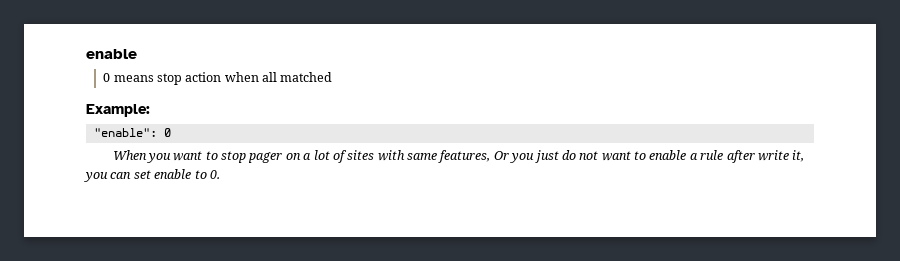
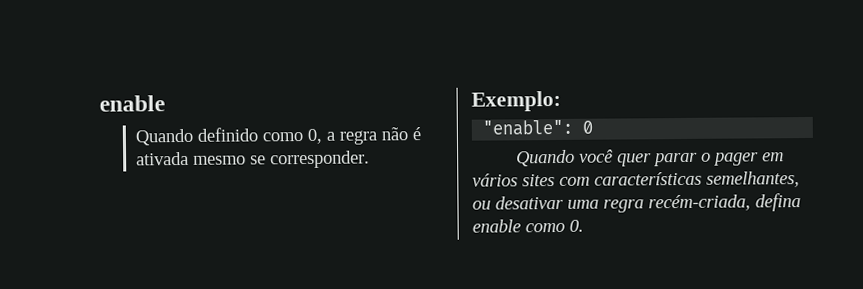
- 0 means stop action when all matched
- Example:
+ Quando definido como 0, a regra não é ativada mesmo se corresponder.
+ Exemplo:
  "enable": 0
- When you want to stop pager on a lot of sites with same features, Or you just do not want to enable a rule after write it, you can set enable to 0.
+ Quando você quer parar o pager em vários sites com características semelhantes, ou desativar uma regra recém‑criada, defina enable como 0.

